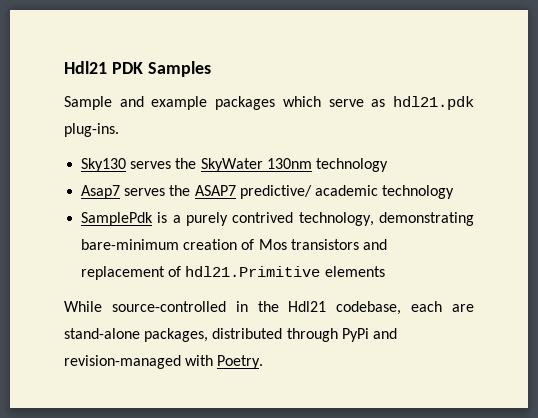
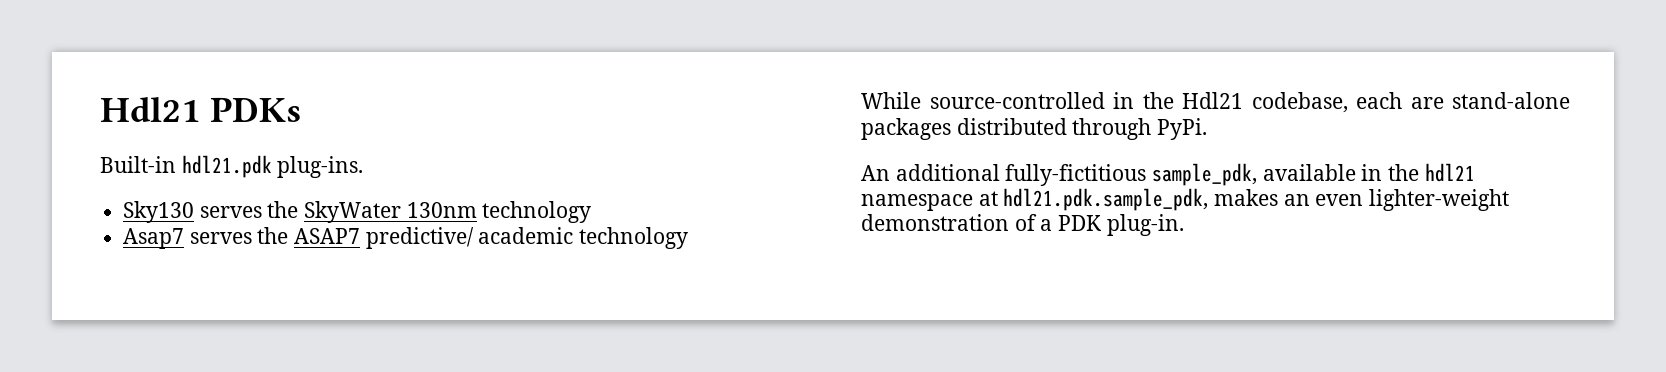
- Hdl21 PDK Samples
- Sample and example packages which serve as hdl21.pdk plug-ins.
+ Hdl21 PDKs
+ Built-in hdl21.pdk plug-ins.
- SamplePdk is a purely contrived technology, demonstrating bare-minimum creation of Mos transistors and replacement of hdl21.Primitive elements
- While source-controlled in the Hdl21 codebase, each are stand-alone packages, distributed through PyPi and revision-managed with Poetry.
+ While source-controlled in the Hdl21 codebase, each are stand-alone packages distributed through PyPi.
+ An additional fully-fictitious sample_pdk, available in the hdl21 namespace at hdl21.pdk.sample_pdk, makes an even lighter-weight demonstration of a PDK plug-in.

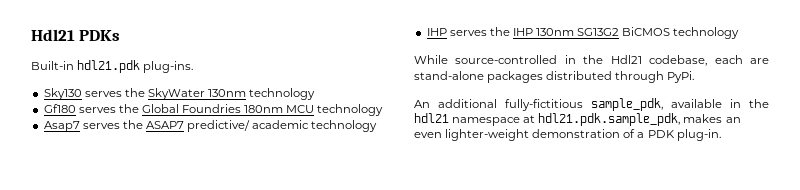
+ Gf180 serves the Global Foundries 180nm MCU technology
+ IHP serves the IHP 130nm SG13G2 BiCMOS technology

